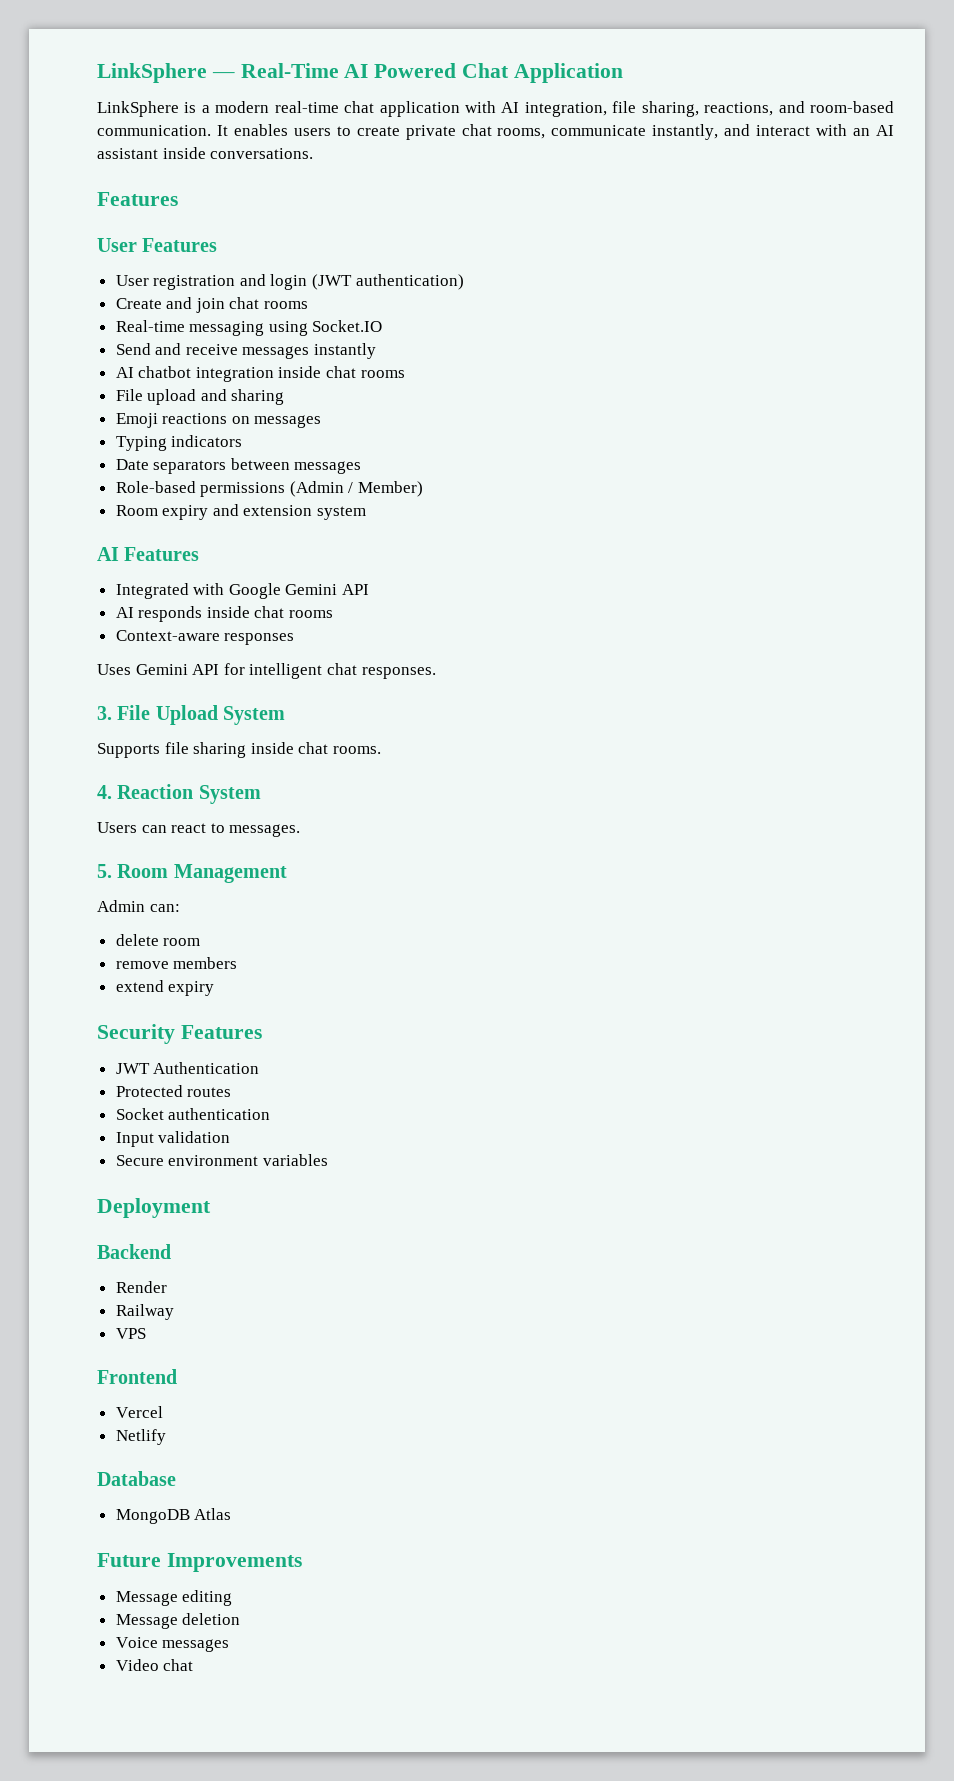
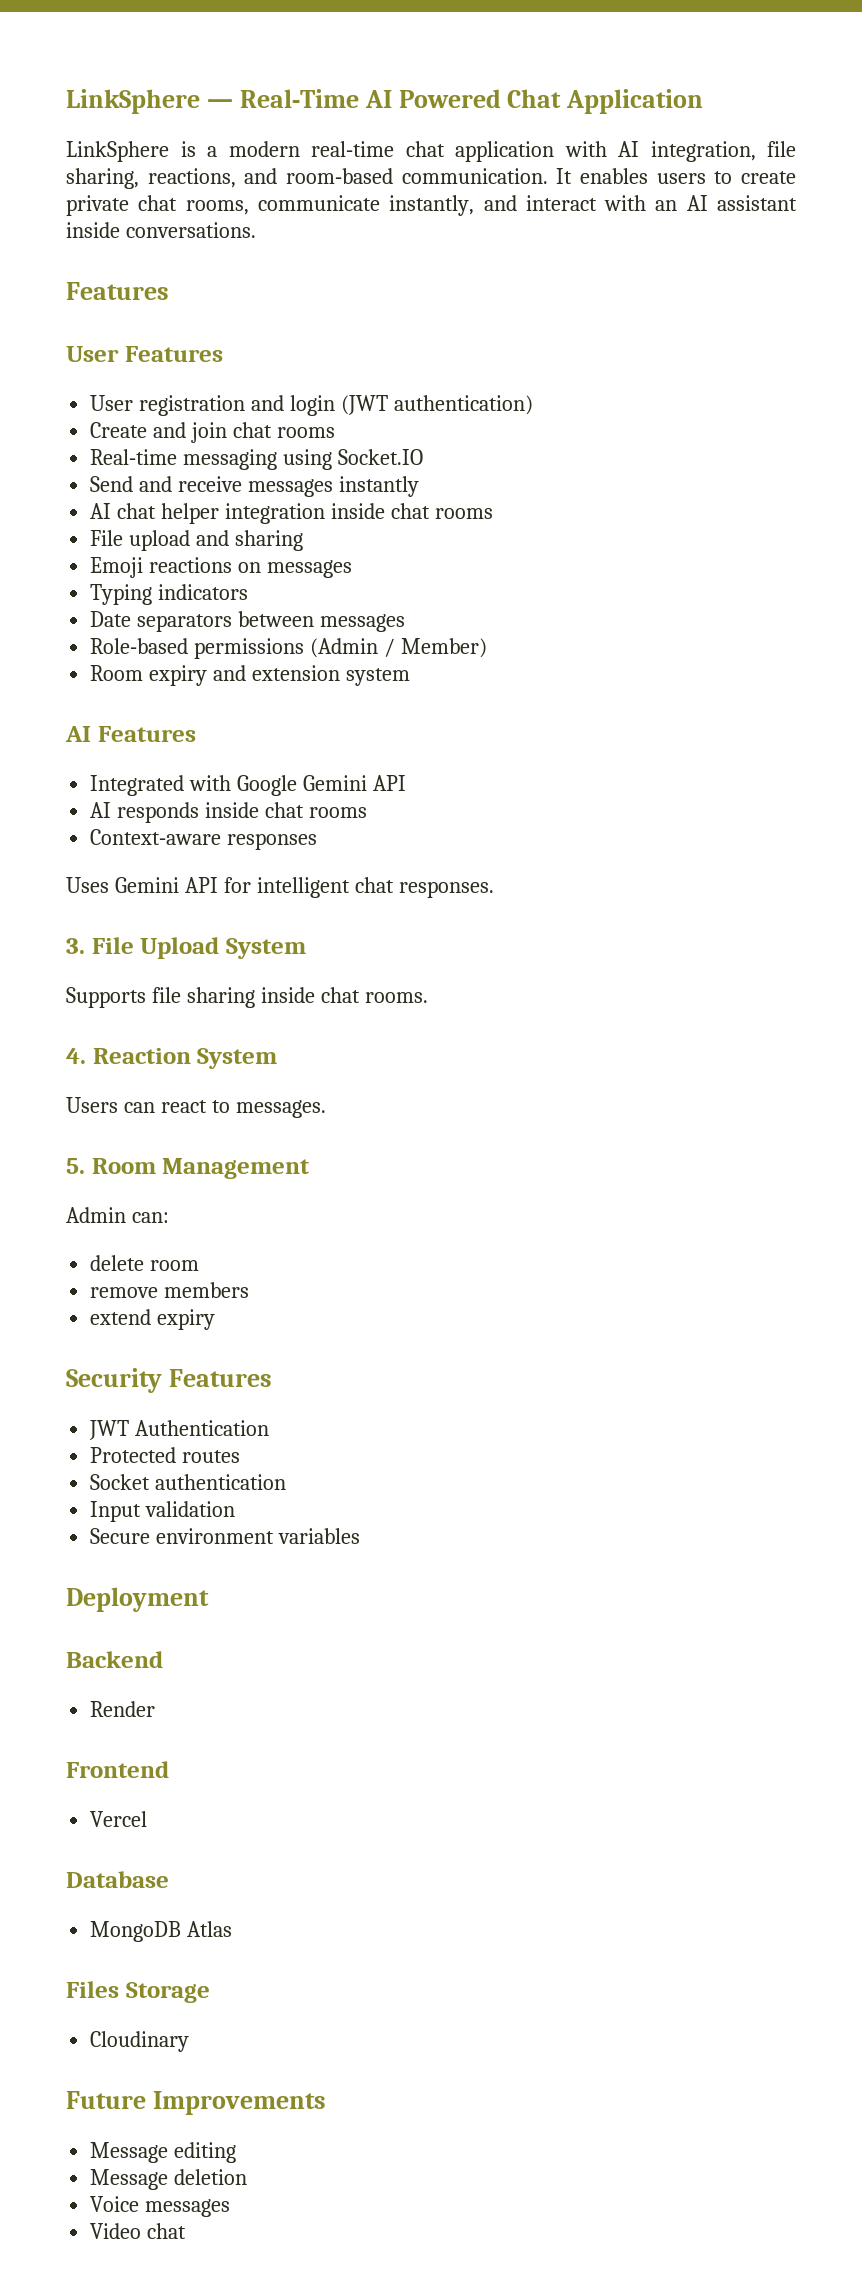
- AI chatbot integration inside chat rooms
+ AI chat helper integration inside chat rooms
- Railway
- VPS
- Netlify
+ Files Storage
+ Cloudinary

